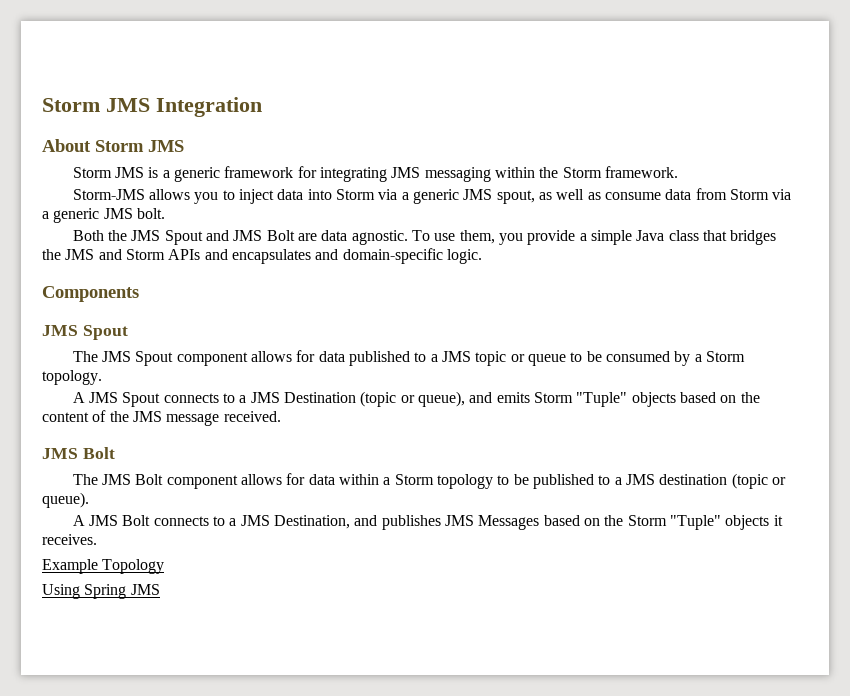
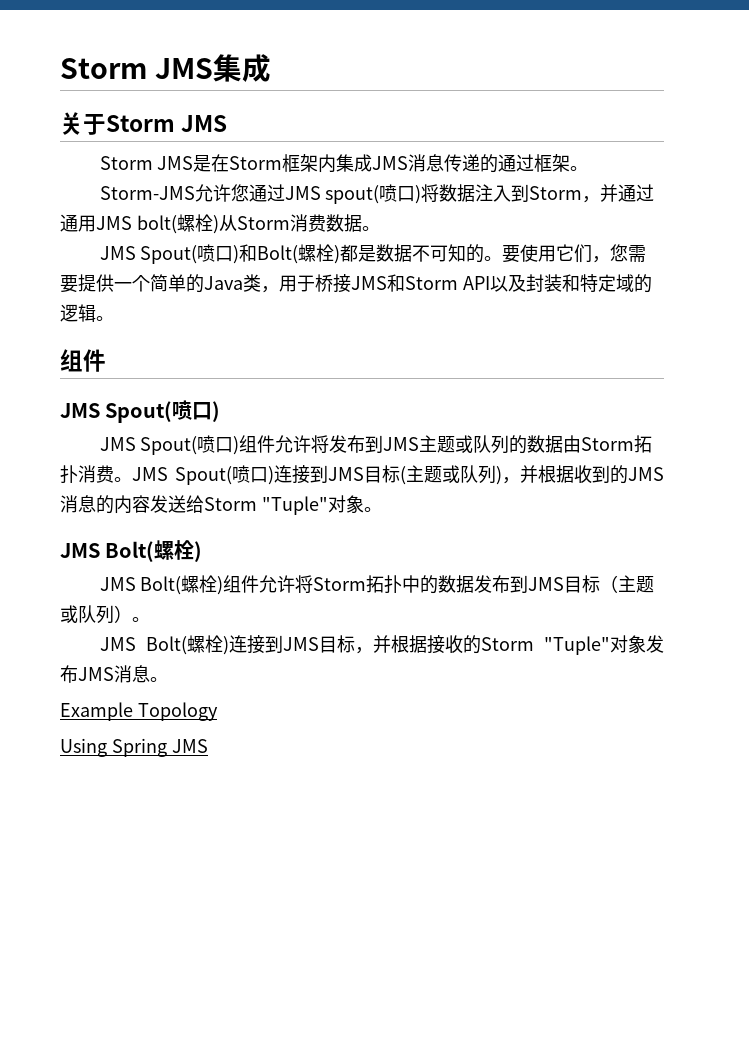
- Storm JMS Integration
- About Storm JMS
+ Storm JMS集成
+ 关于Storm JMS
- Storm JMS is a generic framework for integrating JMS messaging within the Storm framework.
- Storm-JMS allows you to inject data into Storm via a generic JMS spout, as well as consume data from Storm via a generic JMS bolt.
- Both the JMS Spout and JMS Bolt are data agnostic. To use them, you provide a simple Java class that bridges the JMS and Storm APIs and encapsulates and domain-specific logic.
- Components
- JMS Spout
- The JMS Spout component allows for data published to a JMS topic or queue to be consumed by a Storm topology.
- A JMS Spout connects to a JMS Destination (topic or queue), and emits Storm "Tuple" objects based on the content of the JMS message received.
- JMS Bolt
- The JMS Bolt component allows for data within a Storm topology to be published to a JMS destination (topic or queue).
- A JMS Bolt connects to a JMS Destination, and publishes JMS Messages based on the Storm "Tuple" objects it receives.
+ Storm JMS是在Storm框架内集成JMS消息传递的通过框架。
+ Storm-JMS允许您通过JMS spout(喷口)将数据注入到Storm，并通过通用JMS bolt(螺栓)从Storm消费数据。
+ JMS Spout(喷口)和Bolt(螺栓)都是数据不可知的。要使用它们，您需要提供一个简单的Java类，用于桥接JMS和Storm API以及封装和特定域的逻辑。
+ 组件
+ JMS Spout(喷口)
+ JMS Spout(喷口)组件允许将发布到JMS主题或队列的数据由Storm拓扑消费。JMS Spout(喷口)连接到JMS目标(主题或队列)，并根据收到的JMS消息的内容发送给Storm "Tuple"对象。
+ JMS Bolt(螺栓)
+ JMS Bolt(螺栓)组件允许将Storm拓扑中的数据发布到JMS目标（主题或队列）。
+ JMS Bolt(螺栓)连接到JMS目标，并根据接收的Storm "Tuple"对象发布JMS消息。

